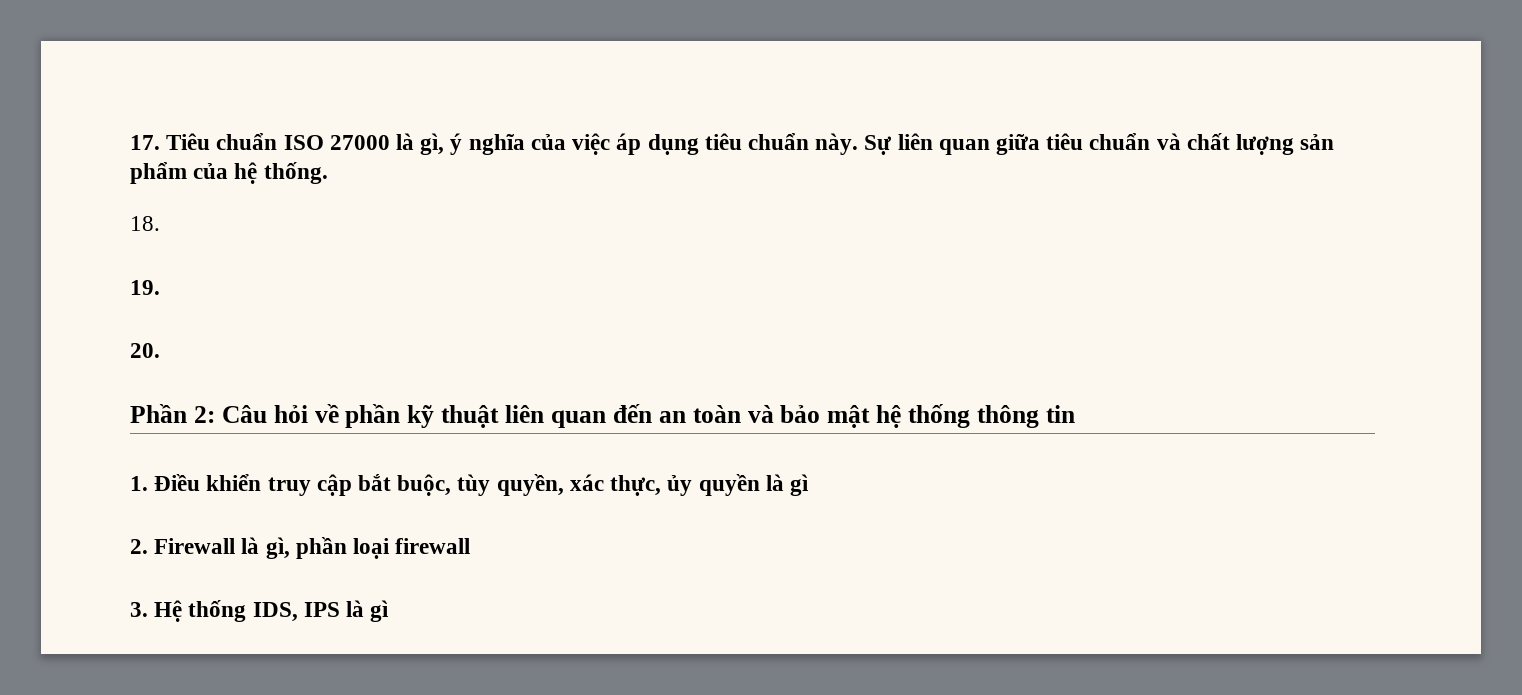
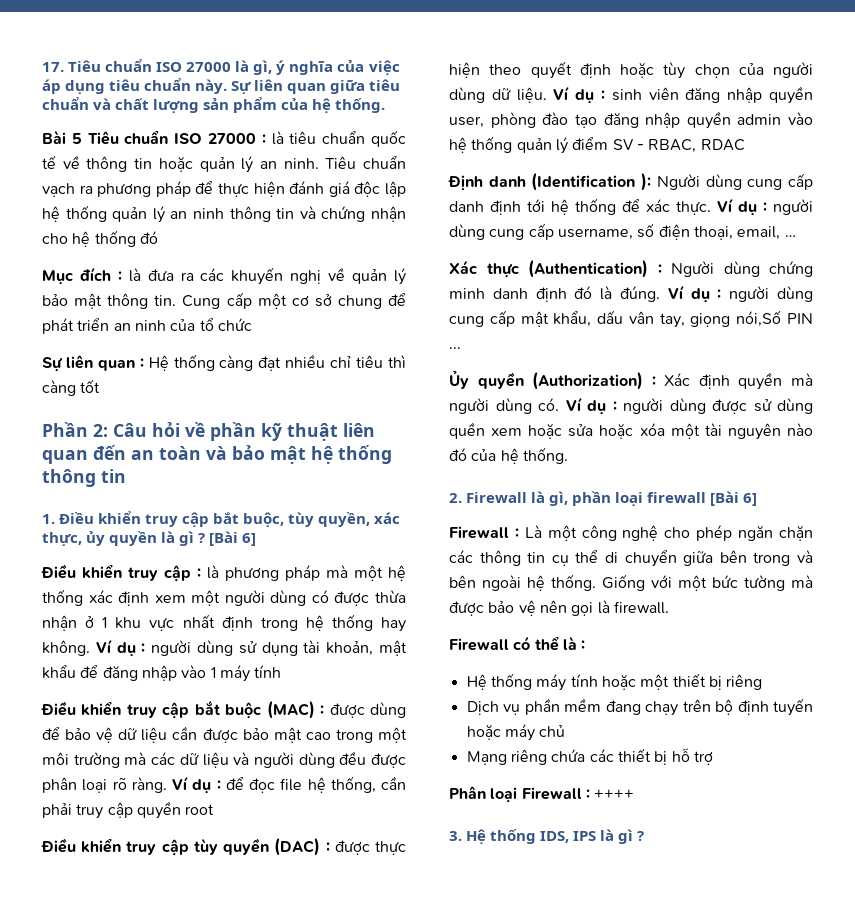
- 18.
- 19.
- 20.
+ Bài 5 Tiêu chuẩn ISO 27000 : là tiêu chuẩn quốc tế về thông tin hoặc quản lý an ninh. Tiêu chuẩn vạch ra phương pháp để thực hiện đánh giá độc lập hệ thống quản lý an ninh thông tin và chứng nhận cho hệ thống đó
+ Mục đích : là đưa ra các khuyến nghị về quản lý bảo mật thông tin. Cung cấp một cơ sở chung để phát triển an ninh của tổ chức
+ Sự liên quan : Hệ thống càng đạt nhiều chỉ tiêu thì càng tốt
- 1. Điều khiển truy cập bắt buộc, tùy quyền, xác thực, ủy quyền là gì
+ 1. Điều khiển truy cập bắt buộc, tùy quyền, xác thực, ủy quyền là gì ? [Bài 6]
+ Điều khiển truy cập : là phương pháp mà một hệ thống xác định xem một người dùng có được thừa nhận ở 1 khu vực nhất định trong hệ thống hay không. Ví dụ : người dùng sử dụng tài khoản, mật khẩu để đăng nhập vào 1 máy tính
+ Điều khiển truy cập bắt buộc (MAC) : được dùng để bảo vệ dữ liệu cần được bảo mật cao trong một môi trường mà các dữ liệu và người dùng đều được phân loại rõ ràng. Ví dụ : để đọc file hệ thống, cần phải truy cập quyền root
+ Điều khiển truy cập tùy quyền (DAC) : được thực hiện theo quyết định hoặc tùy chọn của người dùng dữ liệu. Ví dụ : sinh viên đăng nhập quyền user, phòng đào tạo đăng nhập quyền admin vào hệ thống quản lý điểm SV - RBAC, RDAC
+ Định danh (Identification ): Người dùng cung cấp danh định tới hệ thống để xác thực. Ví dụ : người dùng cung cấp username, số điện thoại, email, …
+ Xác thực (Authentication) : Người dùng chứng minh danh định đó là đúng. Ví dụ : người dùng cung cấp mật khẩu, dấu vân tay, giọng nói,Số PIN ...
+ Ủy quyền (Authorization) : Xác định quyền mà người dùng có. Ví dụ : người dùng được sử dùng quền xem hoặc sửa hoặc xóa một tài nguyên nào đó của hệ thống.
- 2. Firewall là gì, phần loại firewall
+ 2. Firewall là gì, phần loại firewall [Bài 6]
+ Firewall : Là một công nghệ cho phép ngăn chặn các thông tin cụ thể di chuyển giữa bên trong và bên ngoài hệ thống. Giống với một bức tường mà được bảo vệ nên gọi là firewall.
+ Firewall có thể là :
+ Hệ thống máy tính hoặc một thiết bị riêng
+ Dịch vụ phần mềm đang chạy trên bộ định tuyến hoặc máy chủ
+ Mạng riêng chứa các thiết bị hỗ trợ
+ Phân loại Firewall : ++++
- 3. Hệ thống IDS, IPS là gì
+ 3. Hệ thống IDS, IPS là gì ?

